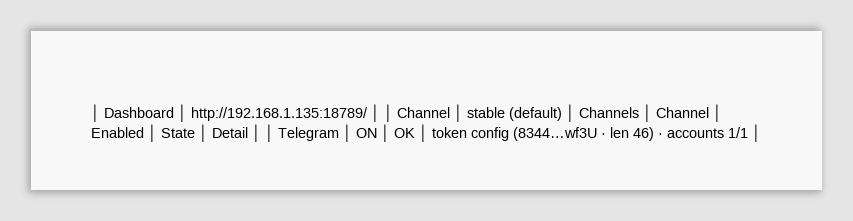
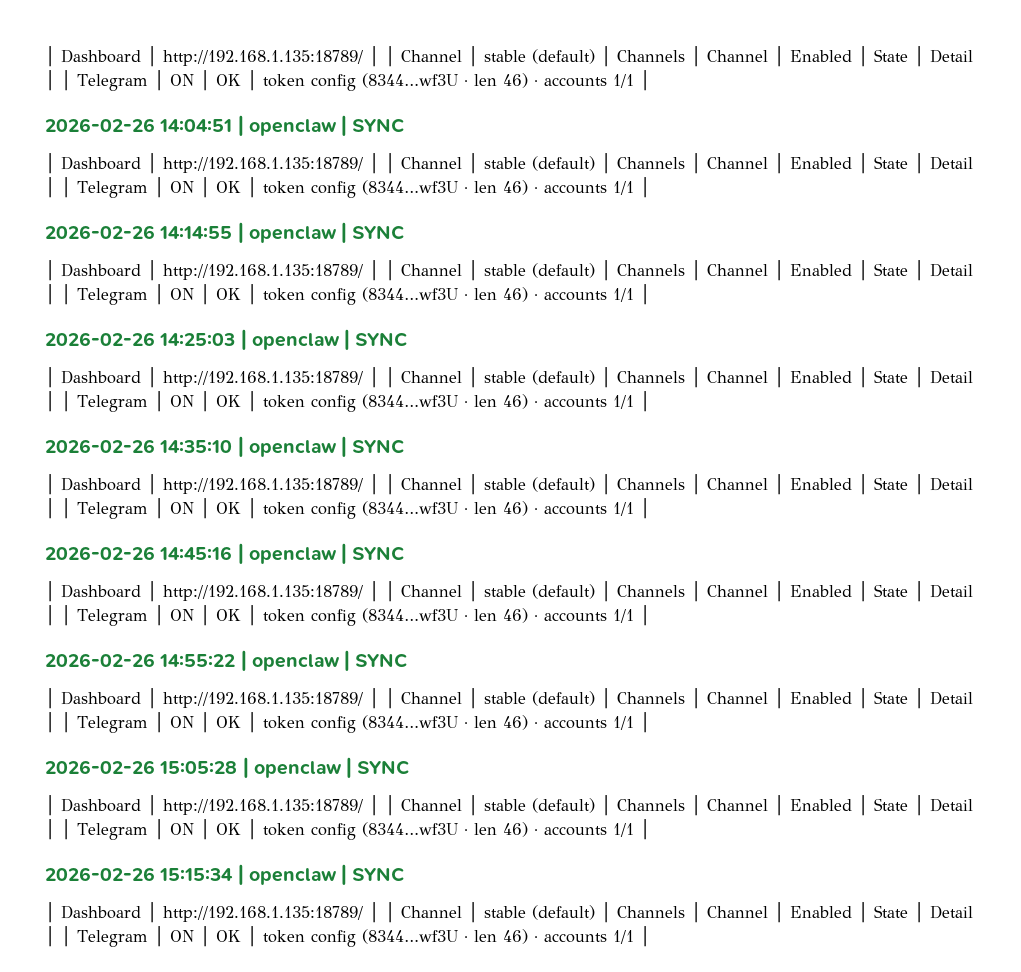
+ 2026-02-26 14:04:51 | openclaw | SYNC
+ │ Dashboard │ http://192.168.1.135:18789/ │ │ Channel │ stable (default) │ Channels │ Channel │ Enabled │ State │ Detail │ │ Telegram │ ON │ OK │ token config (8344…wf3U · len 46) · accounts 1/1 │
+ 2026-02-26 14:14:55 | openclaw | SYNC
+ │ Dashboard │ http://192.168.1.135:18789/ │ │ Channel │ stable (default) │ Channels │ Channel │ Enabled │ State │ Detail │ │ Telegram │ ON │ OK │ token config (8344…wf3U · len 46) · accounts 1/1 │
+ 2026-02-26 14:25:03 | openclaw | SYNC
+ │ Dashboard │ http://192.168.1.135:18789/ │ │ Channel │ stable (default) │ Channels │ Channel │ Enabled │ State │ Detail │ │ Telegram │ ON │ OK │ token config (8344…wf3U · len 46) · accounts 1/1 │
+ 2026-02-26 14:35:10 | openclaw | SYNC
+ │ Dashboard │ http://192.168.1.135:18789/ │ │ Channel │ stable (default) │ Channels │ Channel │ Enabled │ State │ Detail │ │ Telegram │ ON │ OK │ token config (8344…wf3U · len 46) · accounts 1/1 │
+ 2026-02-26 14:45:16 | openclaw | SYNC
+ │ Dashboard │ http://192.168.1.135:18789/ │ │ Channel │ stable (default) │ Channels │ Channel │ Enabled │ State │ Detail │ │ Telegram │ ON │ OK │ token config (8344…wf3U · len 46) · accounts 1/1 │
+ 2026-02-26 14:55:22 | openclaw | SYNC
+ │ Dashboard │ http://192.168.1.135:18789/ │ │ Channel │ stable (default) │ Channels │ Channel │ Enabled │ State │ Detail │ │ Telegram │ ON │ OK │ token config (8344…wf3U · len 46) · accounts 1/1 │
+ 2026-02-26 15:05:28 | openclaw | SYNC
+ │ Dashboard │ http://192.168.1.135:18789/ │ │ Channel │ stable (default) │ Channels │ Channel │ Enabled │ State │ Detail │ │ Telegram │ ON │ OK │ token config (8344…wf3U · len 46) · accounts 1/1 │
+ 2026-02-26 15:15:34 | openclaw | SYNC
+ │ Dashboard │ http://192.168.1.135:18789/ │ │ Channel │ stable (default) │ Channels │ Channel │ Enabled │ State │ Detail │ │ Telegram │ ON │ OK │ token config (8344…wf3U · len 46) · accounts 1/1 │

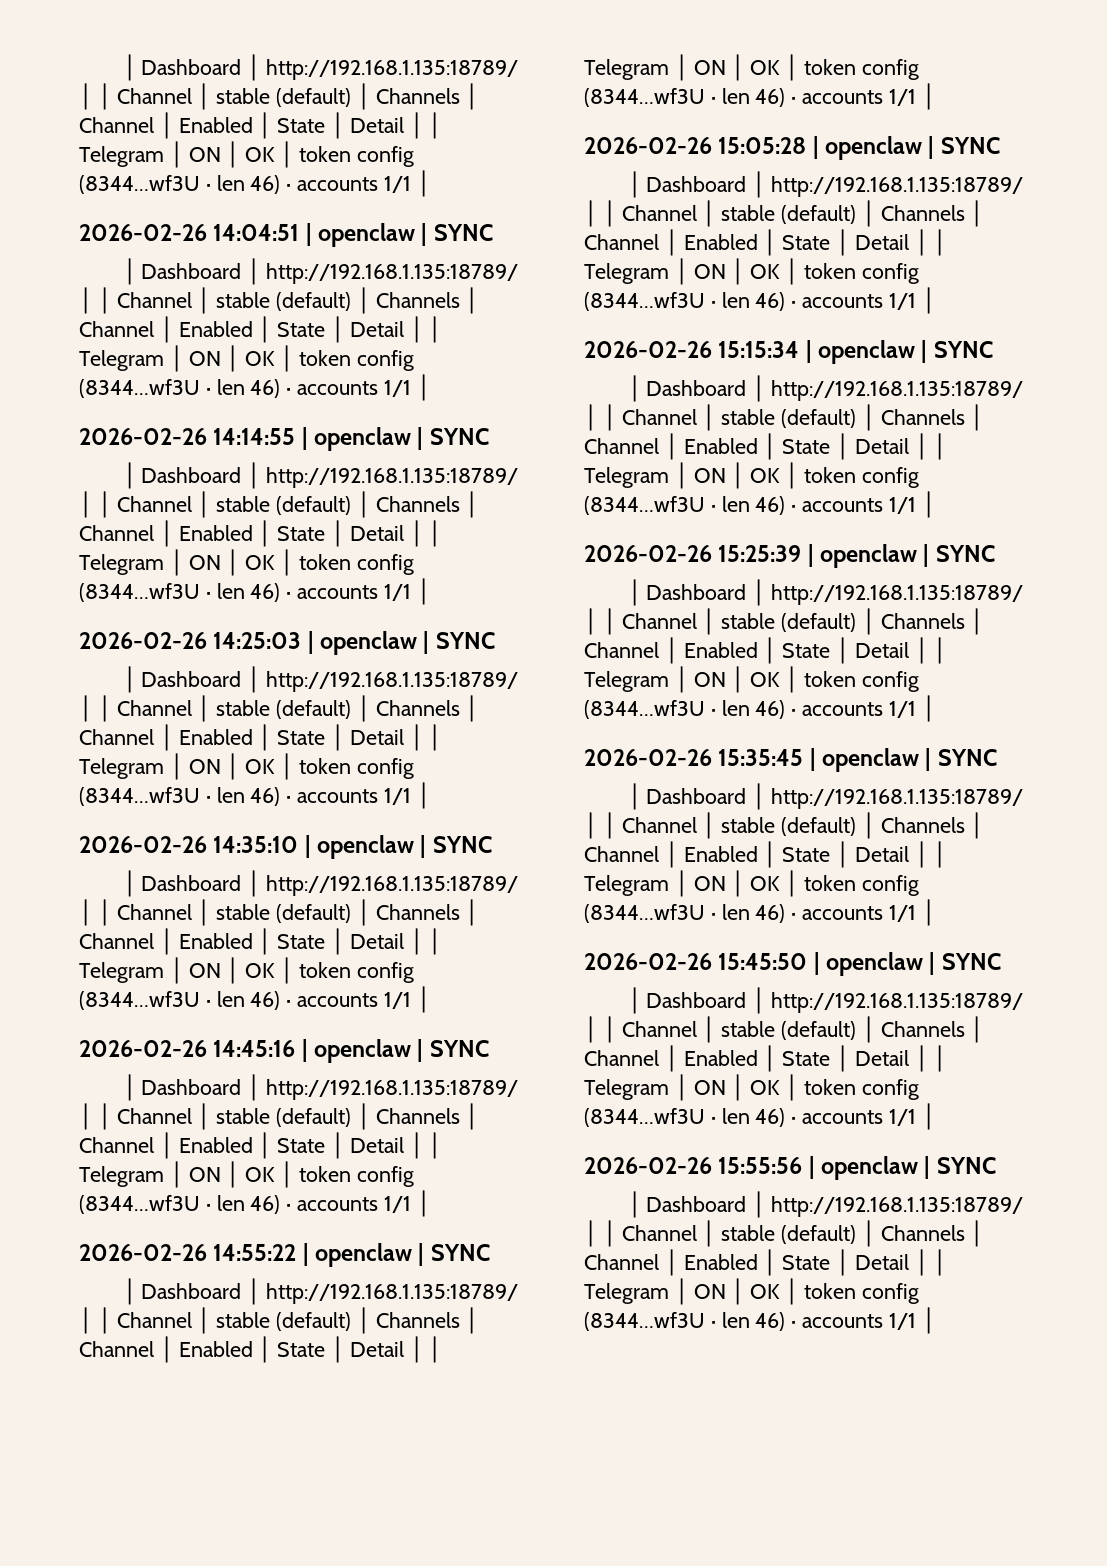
+ 2026-02-26 15:25:39 | openclaw | SYNC
+ │ Dashboard │ http://192.168.1.135:18789/ │ │ Channel │ stable (default) │ Channels │ Channel │ Enabled │ State │ Detail │ │ Telegram │ ON │ OK │ token config (8344…wf3U · len 46) · accounts 1/1 │
+ 2026-02-26 15:35:45 | openclaw | SYNC
+ │ Dashboard │ http://192.168.1.135:18789/ │ │ Channel │ stable (default) │ Channels │ Channel │ Enabled │ State │ Detail │ │ Telegram │ ON │ OK │ token config (8344…wf3U · len 46) · accounts 1/1 │
+ 2026-02-26 15:45:50 | openclaw | SYNC
+ │ Dashboard │ http://192.168.1.135:18789/ │ │ Channel │ stable (default) │ Channels │ Channel │ Enabled │ State │ Detail │ │ Telegram │ ON │ OK │ token config (8344…wf3U · len 46) · accounts 1/1 │
+ 2026-02-26 15:55:56 | openclaw | SYNC
+ │ Dashboard │ http://192.168.1.135:18789/ │ │ Channel │ stable (default) │ Channels │ Channel │ Enabled │ State │ Detail │ │ Telegram │ ON │ OK │ token config (8344…wf3U · len 46) · accounts 1/1 │

